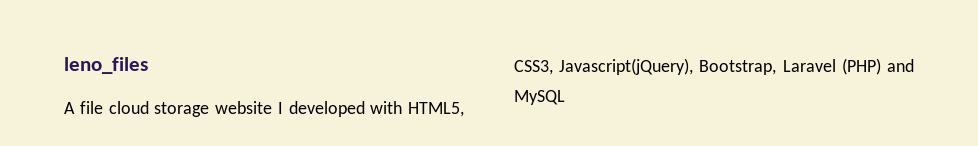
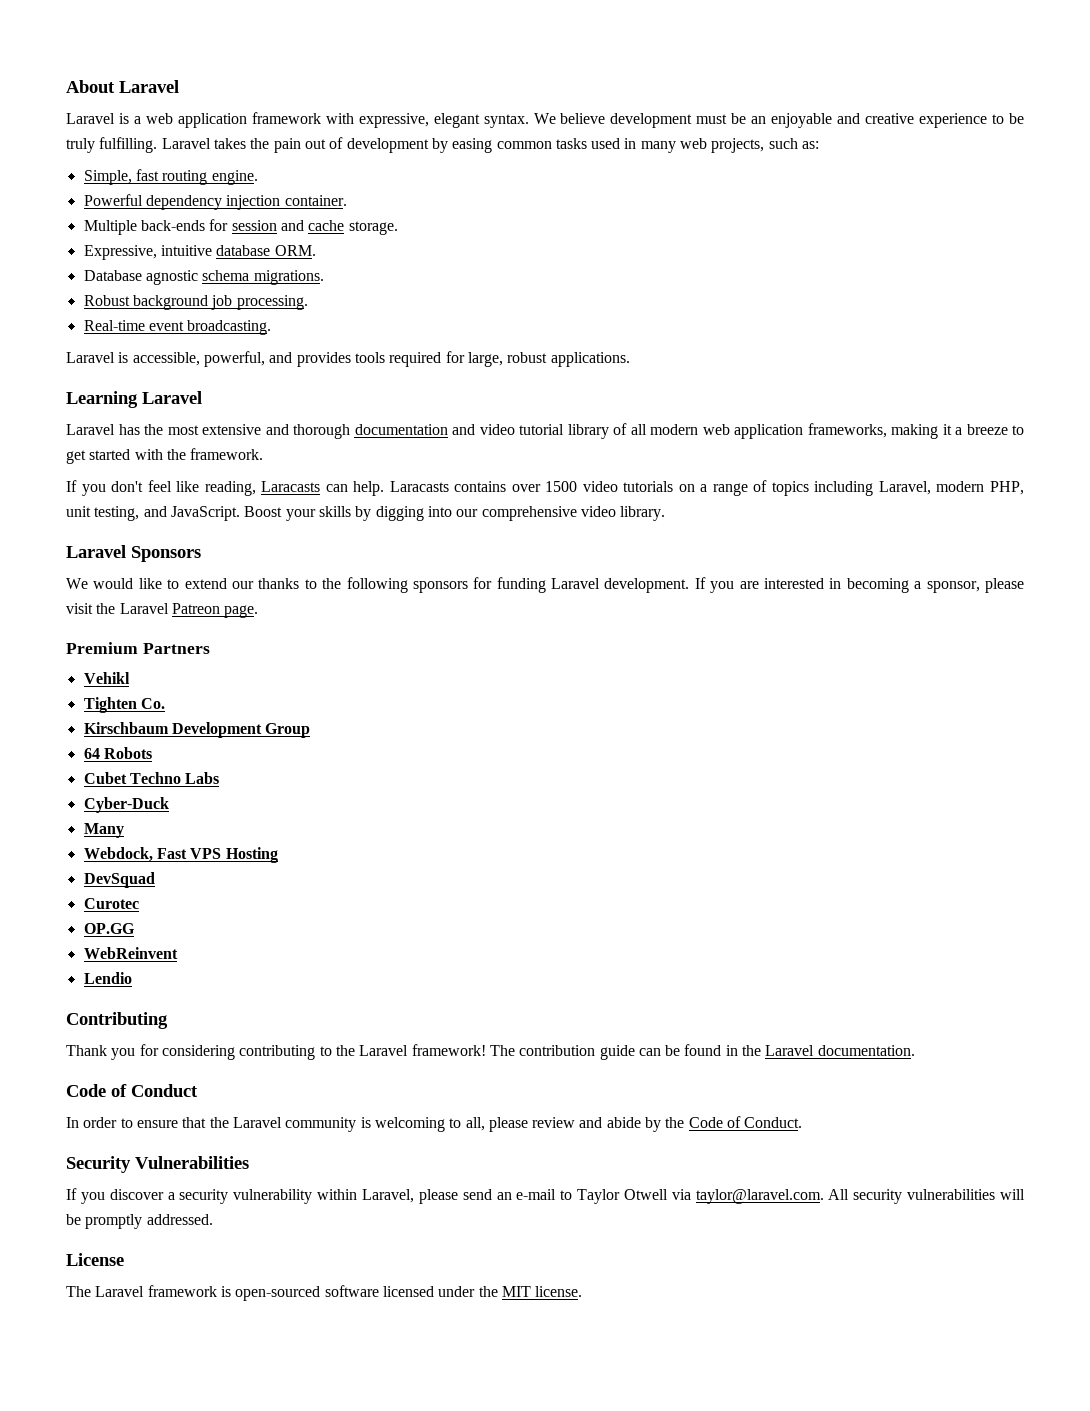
- leno_files
- A file cloud storage website I developed with HTML5, CSS3, Javascript(jQuery), Bootstrap, Laravel (PHP) and MySQL
+ About Laravel
+ Laravel is a web application framework with expressive, elegant syntax. We believe development must be an enjoyable and creative experience to be truly fulfilling. Laravel takes the pain out of development by easing common tasks used in many web projects, such as:
+ Simple, fast routing engine.
+ Powerful dependency injection container.
+ Multiple back-ends for session and cache storage.
+ Expressive, intuitive database ORM.
+ Database agnostic schema migrations.
+ Robust background job processing.
+ Real-time event broadcasting.
+ Laravel is accessible, powerful, and provides tools required for large, robust applications.
+ Learning Laravel
+ Laravel has the most extensive and thorough documentation and video tutorial library of all modern web application frameworks, making it a breeze to get started with the framework.
+ If you don't feel like reading, Laracasts can help. Laracasts contains over 1500 video tutorials on a range of topics including Laravel, modern PHP, unit testing, and JavaScript. Boost your skills by digging into our comprehensive video library.
+ Laravel Sponsors
+ We would like to extend our thanks to the following sponsors for funding Laravel development. If you are interested in becoming a sponsor, please visit the Laravel Patreon page.
+ Premium Partners
+ Vehikl
+ Tighten Co.
+ Kirschbaum Development Group
+ 64 Robots
+ Cubet Techno Labs
+ Cyber-Duck
+ Many
+ Webdock, Fast VPS Hosting
+ DevSquad
+ Curotec
+ OP.GG
+ WebReinvent
+ Lendio
+ Contributing
+ Thank you for considering contributing to the Laravel framework! The contribution guide can be found in the Laravel documentation.
+ Code of Conduct
+ In order to ensure that the Laravel community is welcoming to all, please review and abide by the Code of Conduct.
+ Security Vulnerabilities
+ If you discover a security vulnerability within Laravel, please send an e-mail to Taylor Otwell via taylor@laravel.com. All security vulnerabilities will be promptly addressed.
+ License
+ The Laravel framework is open-sourced software licensed under the MIT license.

